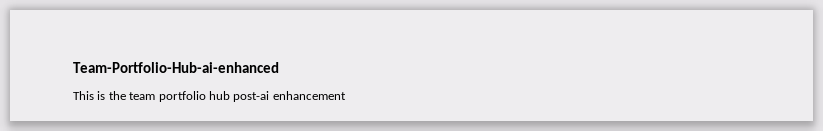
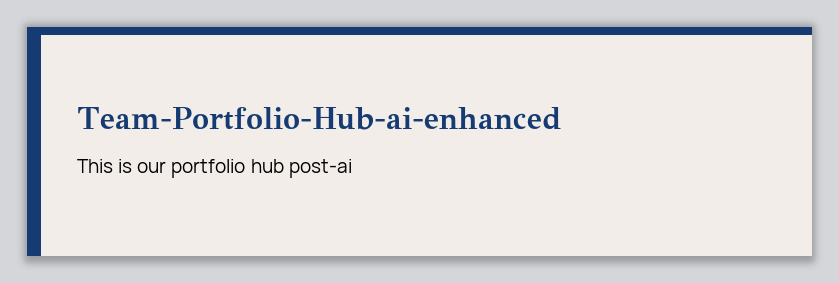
- This is the team portfolio hub post-ai enhancement
+ This is our portfolio hub post-ai

